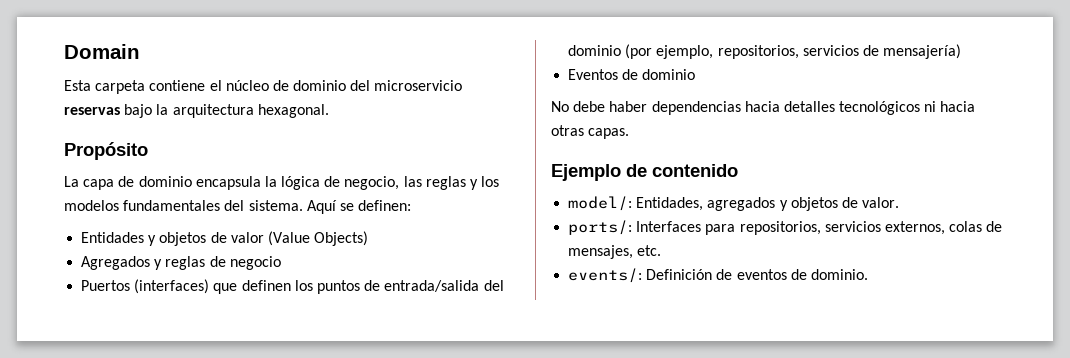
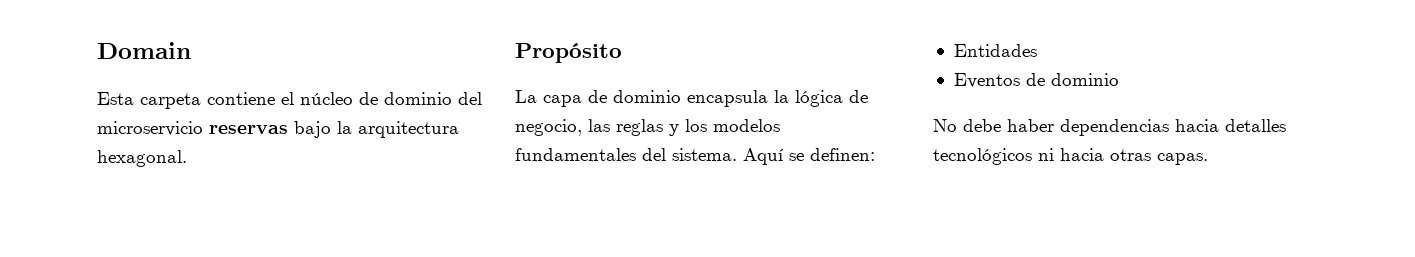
- Entidades y objetos de valor (Value Objects)
- Agregados y reglas de negocio
- Puertos (interfaces) que definen los puntos de entrada/salida del dominio (por ejemplo, repositorios, servicios de mensajería)
+ Entidades
- Ejemplo de contenido
- model/: Entidades, agregados y objetos de valor.
- ports/: Interfaces para repositorios, servicios externos, colas de mensajes, etc.
- events/: Definición de eventos de dominio.

